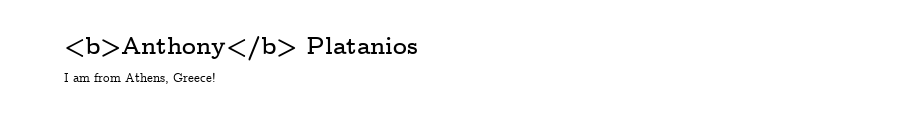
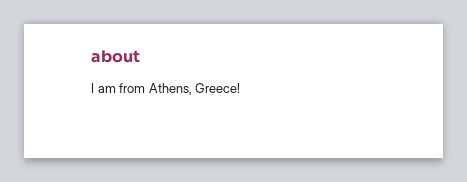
- <b>Anthony</b> Platanios
+ about

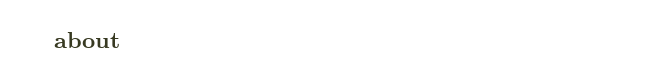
- I am from Athens, Greece!

